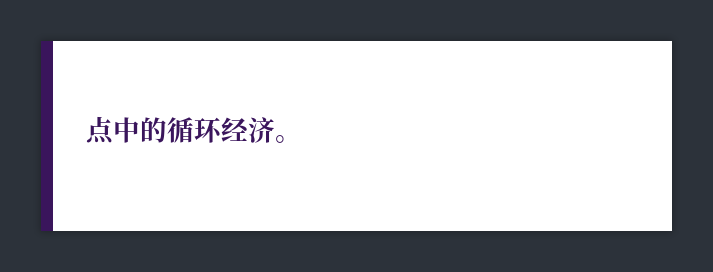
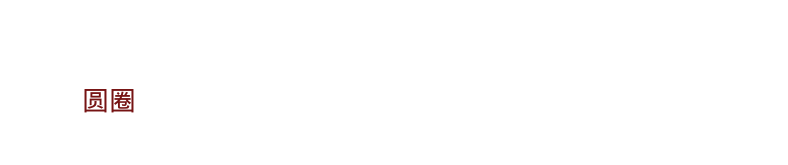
- 点中的循环经济。
+ 圆圈

